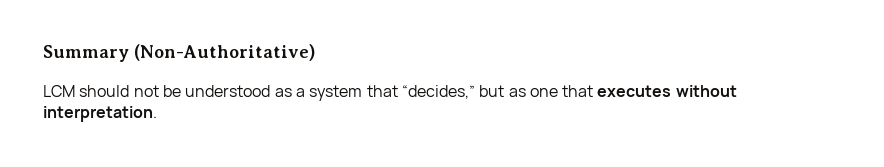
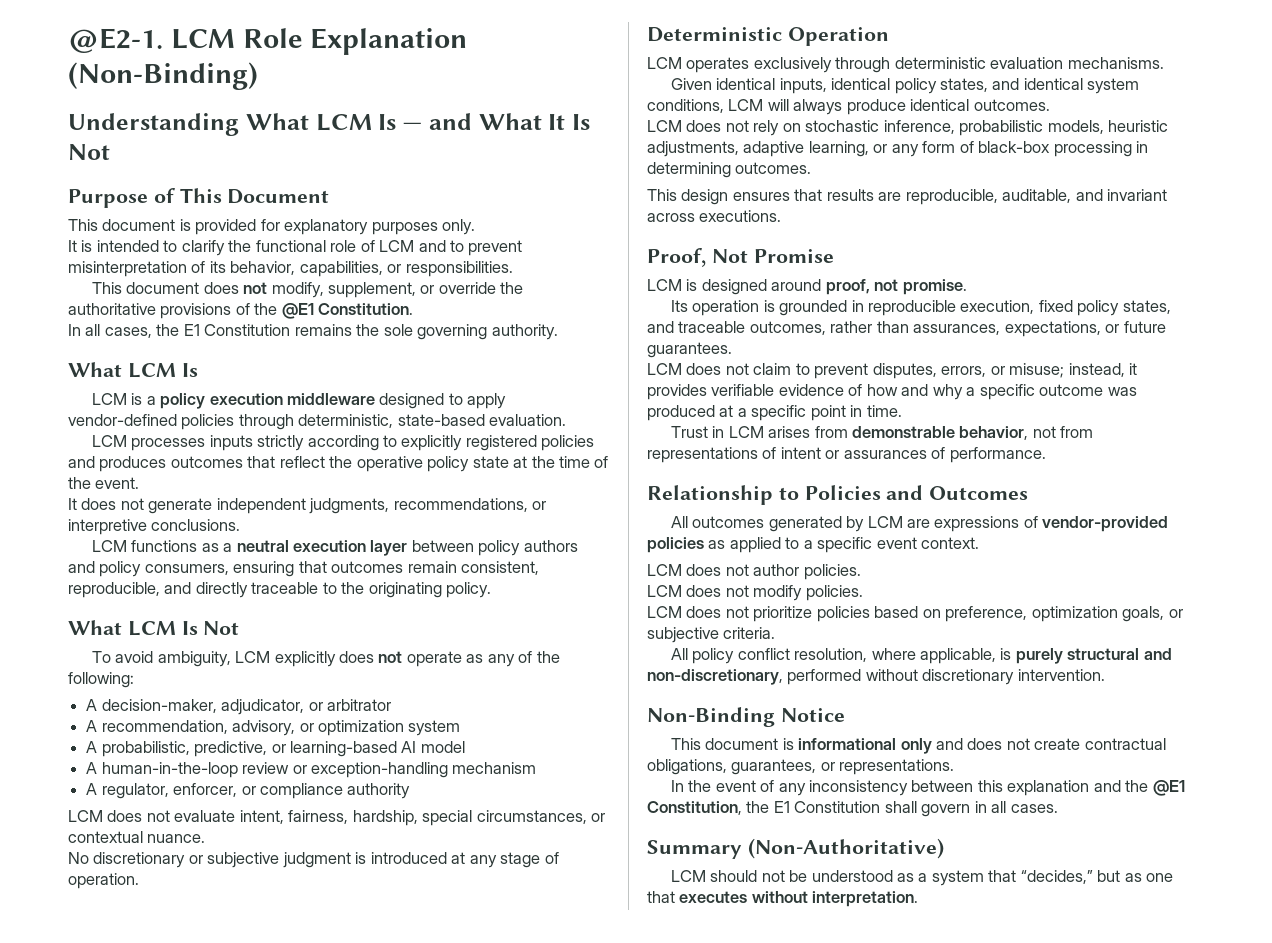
+ @E2-1. LCM Role Explanation (Non-Binding)
+ Understanding What LCM Is — and What It Is Not
+ Purpose of This Document
+ This document is provided for explanatory purposes only.
+ It is intended to clarify the functional role of LCM and to prevent misinterpretation of its behavior, capabilities, or responsibilities.
+ This document does not modify, supplement, or override the authoritative provisions of the @E1 Constitution.
+ In all cases, the E1 Constitution remains the sole governing authority.
+ What LCM Is
+ LCM is a policy execution middleware designed to apply vendor-defined policies through deterministic, state-based evaluation.
+ LCM processes inputs strictly according to explicitly registered policies and produces outcomes that reflect the operative policy state at the time of the event.
+ It does not generate independent judgments, recommendations, or interpretive conclusions.
+ LCM functions as a neutral execution layer between policy authors and policy consumers, ensuring that outcomes remain consistent, reproducible, and directly traceable to the originating policy.
+ What LCM Is Not
+ To avoid ambiguity, LCM explicitly does not operate as any of the following:
+ A decision-maker, adjudicator, or arbitrator
+ A recommendation, advisory, or optimization system
+ A probabilistic, predictive, or learning-based AI model
+ A human-in-the-loop review or exception-handling mechanism
+ A regulator, enforcer, or compliance authority
+ LCM does not evaluate intent, fairness, hardship, special circumstances, or contextual nuance.
+ No discretionary or subjective judgment is introduced at any stage of operation.
+ Deterministic Operation
+ LCM operates exclusively through deterministic evaluation mechanisms.
+ Given identical inputs, identical policy states, and identical system conditions, LCM will always produce identical outcomes.
+ LCM does not rely on stochastic inference, probabilistic models, heuristic adjustments, adaptive learning, or any form of black-box processing in determining outcomes.
+ This design ensures that results are reproducible, auditable, and invariant across executions.
+ Proof, Not Promise
+ LCM is designed around proof, not promise.
+ Its operation is grounded in reproducible execution, fixed policy states, and traceable outcomes, rather than assurances, expectations, or future guarantees.
+ LCM does not claim to prevent disputes, errors, or misuse; instead, it provides verifiable evidence of how and why a specific outcome was produced at a specific point in time.
+ Trust in LCM arises from demonstrable behavior, not from representations of intent or assurances of performance.
+ Relationship to Policies and Outcomes
+ All outcomes generated by LCM are expressions of vendor-provided policies as applied to a specific event context.
+ LCM does not author policies.
+ LCM does not modify policies.
+ LCM does not prioritize policies based on preference, optimization goals, or subjective criteria.
+ All policy conflict resolution, where applicable, is purely structural and non-discretionary, performed without discretionary intervention.
+ Non-Binding Notice
+ This document is informational only and does not create contractual obligations, guarantees, or representations.
+ In the event of any inconsistency between this explanation and the @E1 Constitution, the E1 Constitution shall govern in all cases.

